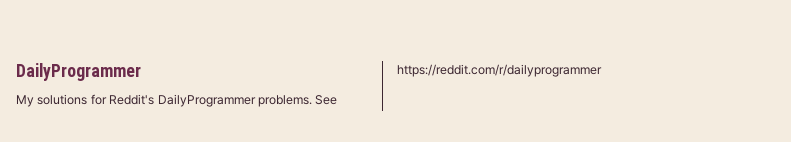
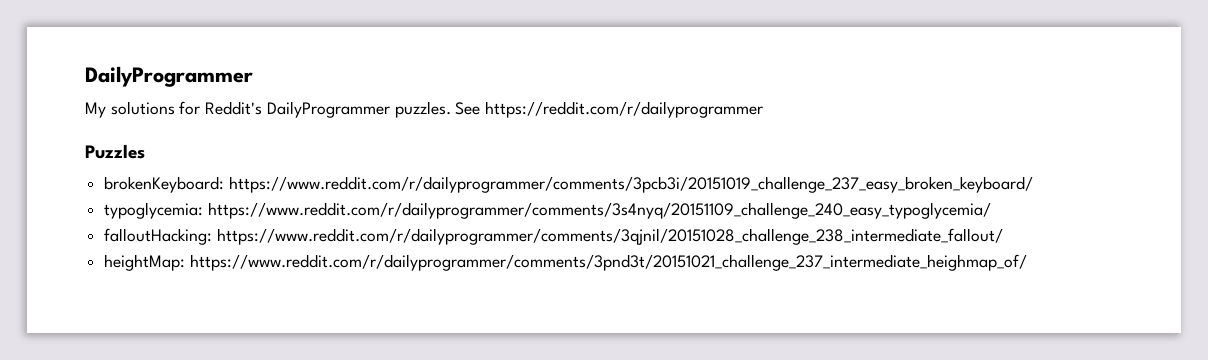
- My solutions for Reddit's DailyProgrammer problems.
+ My solutions for Reddit's DailyProgrammer puzzles.
+ Puzzles
+ brokenKeyboard: https://www.reddit.com/r/dailyprogrammer/comments/3pcb3i/20151019_challenge_237_easy_broken_keyboard/
+ typoglycemia: https://www.reddit.com/r/dailyprogrammer/comments/3s4nyq/20151109_challenge_240_easy_typoglycemia/
+ falloutHacking: https://www.reddit.com/r/dailyprogrammer/comments/3qjnil/20151028_challenge_238_intermediate_fallout/
+ heightMap: https://www.reddit.com/r/dailyprogrammer/comments/3pnd3t/20151021_challenge_237_intermediate_heighmap_of/

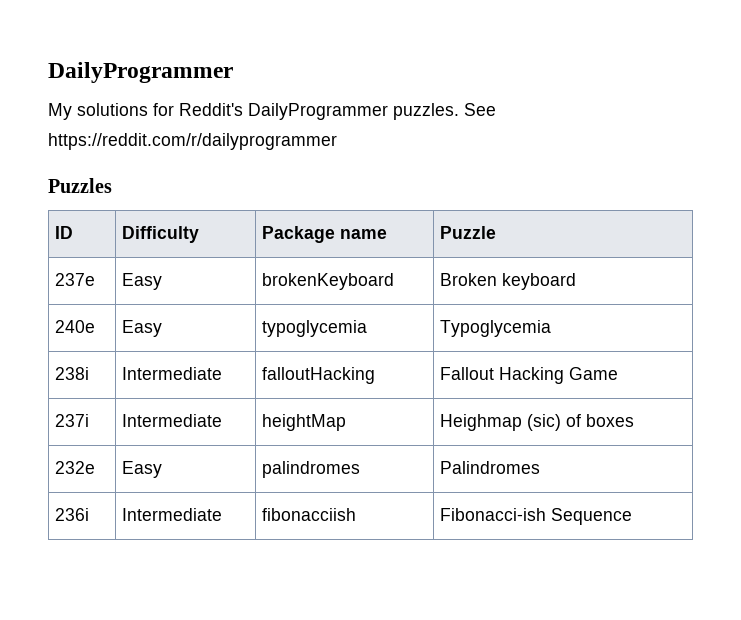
- brokenKeyboard: https://www.reddit.com/r/dailyprogrammer/comments/3pcb3i/20151019_challenge_237_easy_broken_keyboard/
- typoglycemia: https://www.reddit.com/r/dailyprogrammer/comments/3s4nyq/20151109_challenge_240_easy_typoglycemia/
- falloutHacking: https://www.reddit.com/r/dailyprogrammer/comments/3qjnil/20151028_challenge_238_intermediate_fallout/
- heightMap: https://www.reddit.com/r/dailyprogrammer/comments/3pnd3t/20151021_challenge_237_intermediate_heighmap_of/
+ ID | Difficulty | Package name | Puzzle
+ 237e | Easy | brokenKeyboard | Broken keyboard
+ 240e | Easy | typoglycemia | Typoglycemia
+ 238i | Intermediate | falloutHacking | Fallout Hacking Game
+ 237i | Intermediate | heightMap | Heighmap (sic) of boxes
+ 232e | Easy | palindromes | Palindromes
+ 236i | Intermediate | fibonacciish | Fibonacci-ish Sequence

